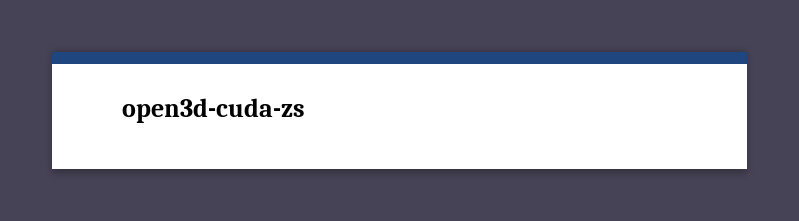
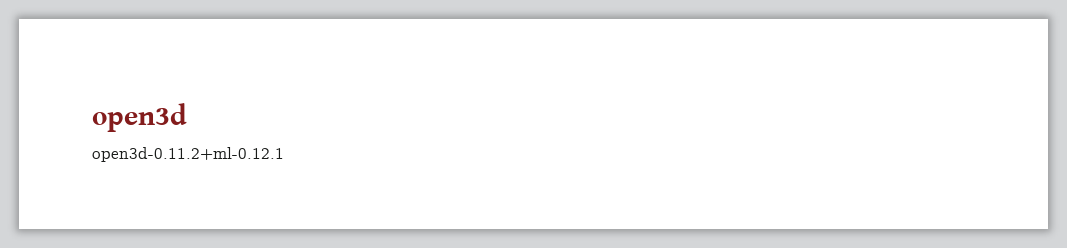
- open3d-cuda-zs
+ open3d
+ open3d-0.11.2+ml-0.12.1

